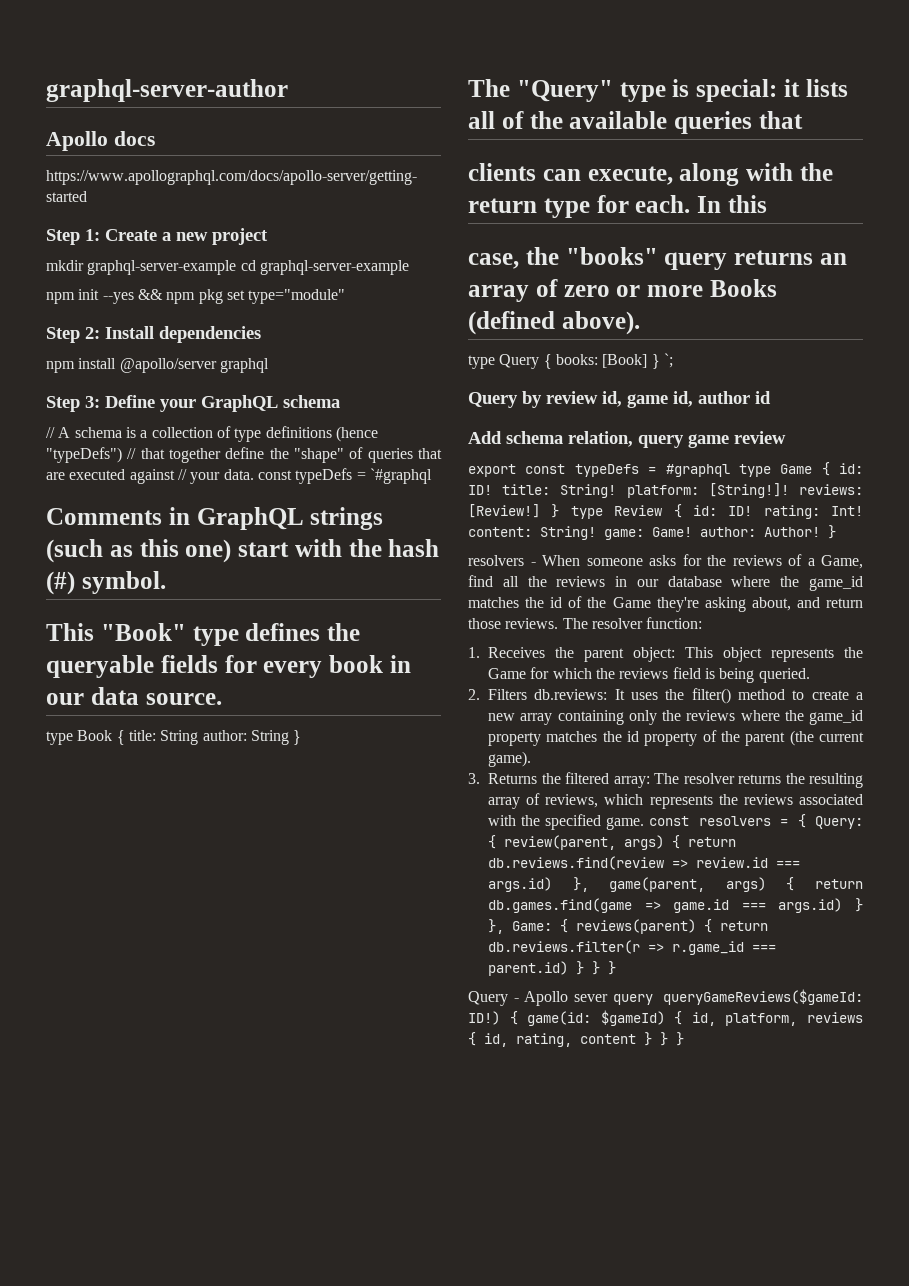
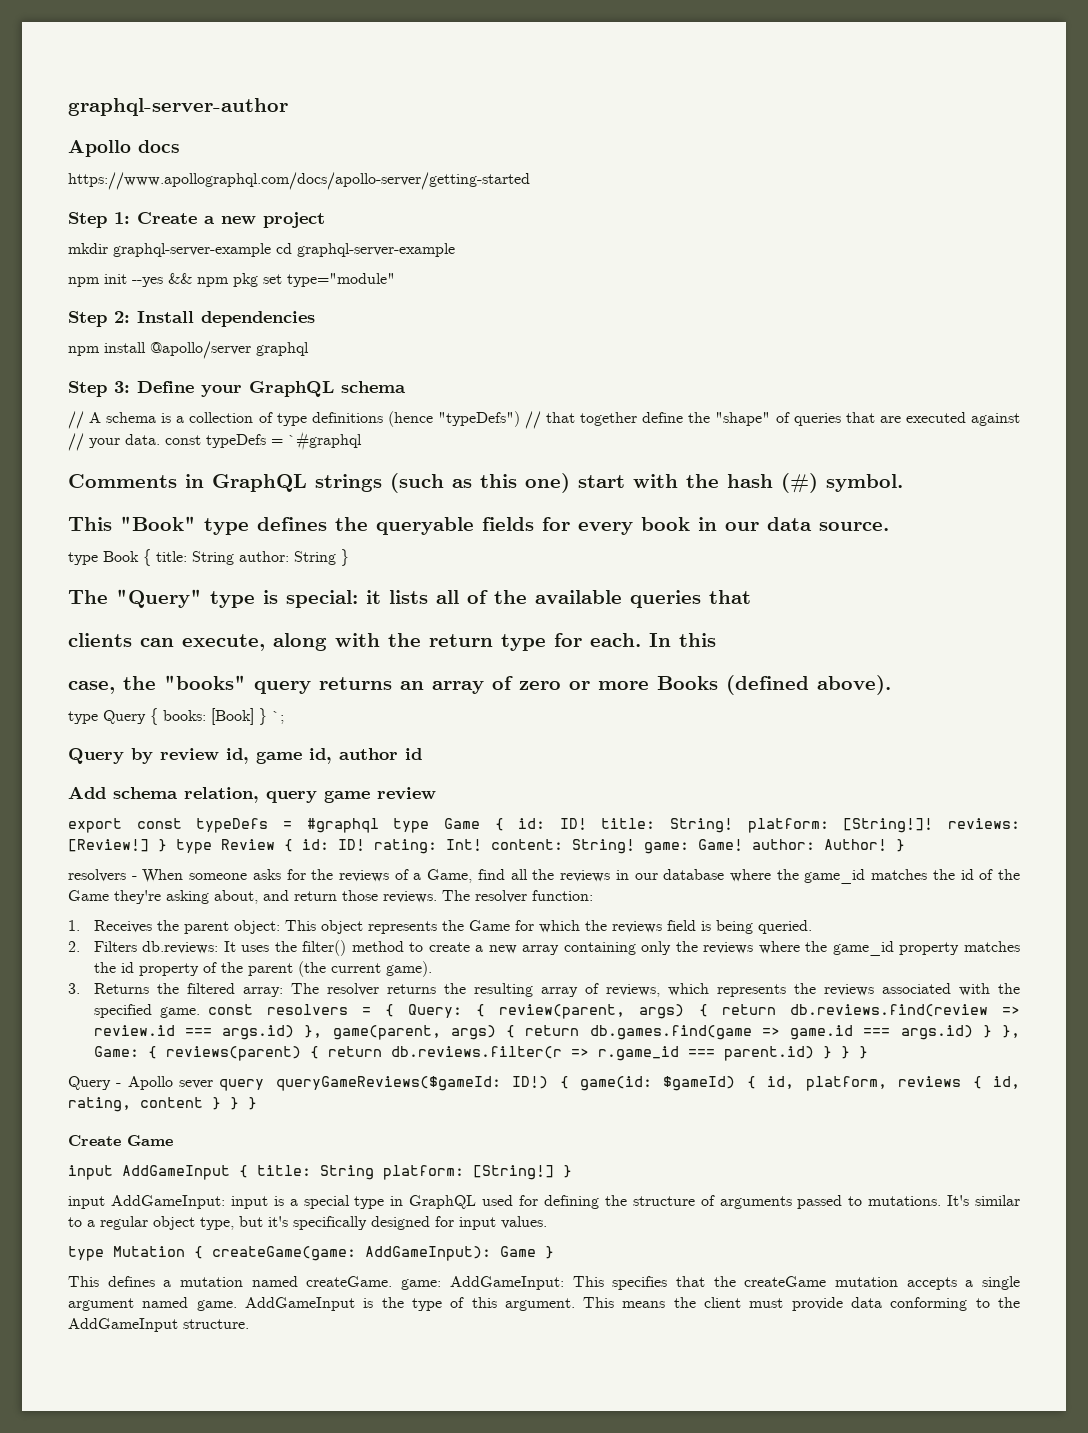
+ Create Game
+ input AddGameInput { title: String platform: [String!] }
+ input AddGameInput: input is a special type in GraphQL used for defining the structure of arguments passed to mutations. It's similar to a regular object type, but it's specifically designed for input values.
+ type Mutation { createGame(game: AddGameInput): Game }
+ This defines a mutation named createGame. game: AddGameInput: This specifies that the createGame mutation accepts a single argument named game. AddGameInput is the type of this argument. This means the client must provide data conforming to the AddGameInput structure.

